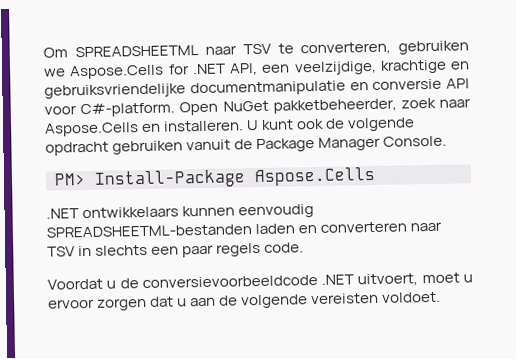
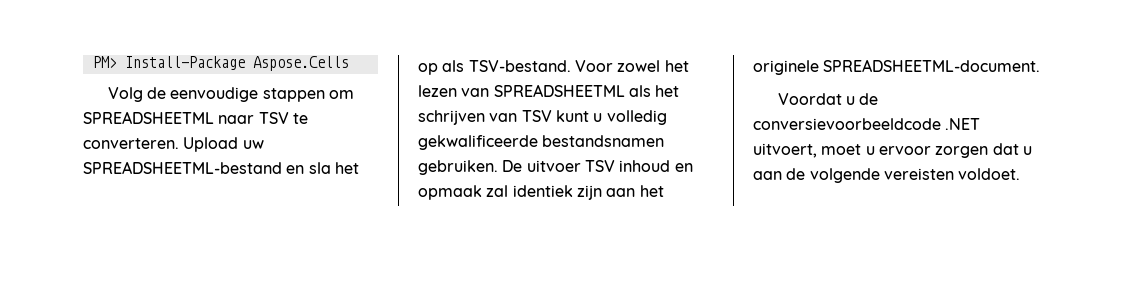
- Om SPREADSHEETML naar TSV te converteren, gebruiken we Aspose.Cells for .NET API, een veelzijdige, krachtige en gebruiksvriendelijke documentmanipulatie en conversie API voor C#-platform. Open NuGet pakketbeheerder, zoek naar Aspose.Cells en installeren. U kunt ook de volgende opdracht gebruiken vanuit de Package Manager Console.
  PM> Install-Package Aspose.Cells
- .NET ontwikkelaars kunnen eenvoudig SPREADSHEETML-bestanden laden en converteren naar TSV in slechts een paar regels code.
+ Volg de eenvoudige stappen om SPREADSHEETML naar TSV te converteren. Upload uw SPREADSHEETML-bestand en sla het op als TSV-bestand. Voor zowel het lezen van SPREADSHEETML als het schrijven van TSV kunt u volledig gekwalificeerde bestandsnamen gebruiken. De uitvoer TSV inhoud en opmaak zal identiek zijn aan het originele SPREADSHEETML-document.

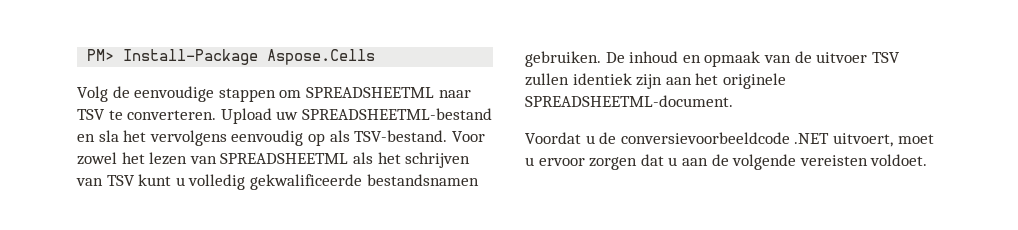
- Upload uw SPREADSHEETML-bestand en sla het op als TSV-bestand.
+ Upload uw SPREADSHEETML-bestand en sla het vervolgens eenvoudig op als TSV-bestand.
- De uitvoer TSV inhoud en opmaak zal identiek zijn aan het originele SPREADSHEETML-document.
+ De inhoud en opmaak van de uitvoer TSV zullen identiek zijn aan het originele SPREADSHEETML-document.

